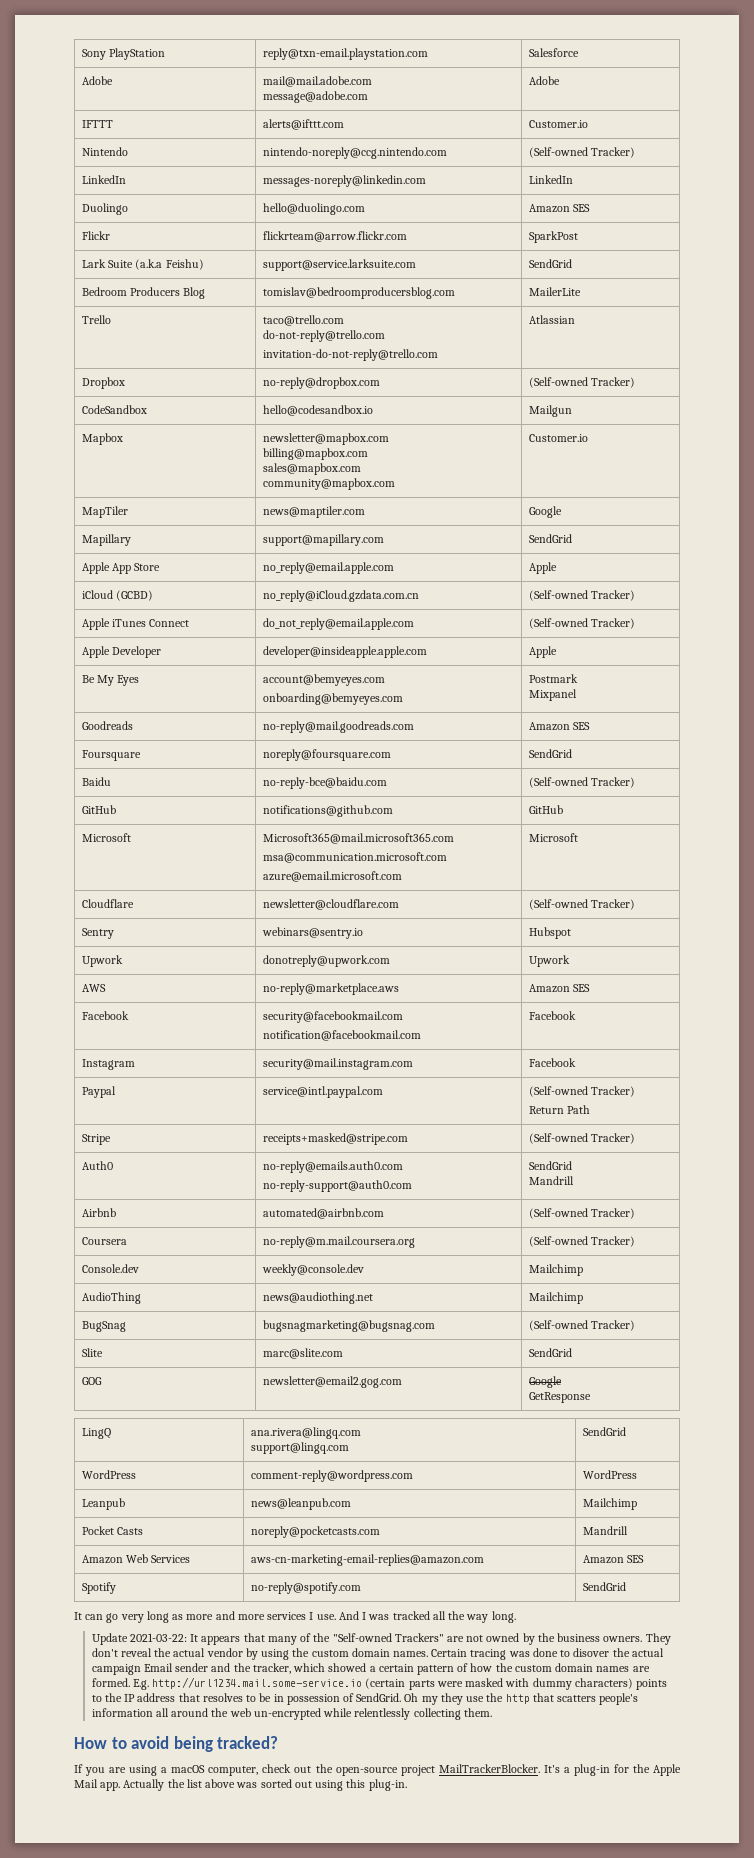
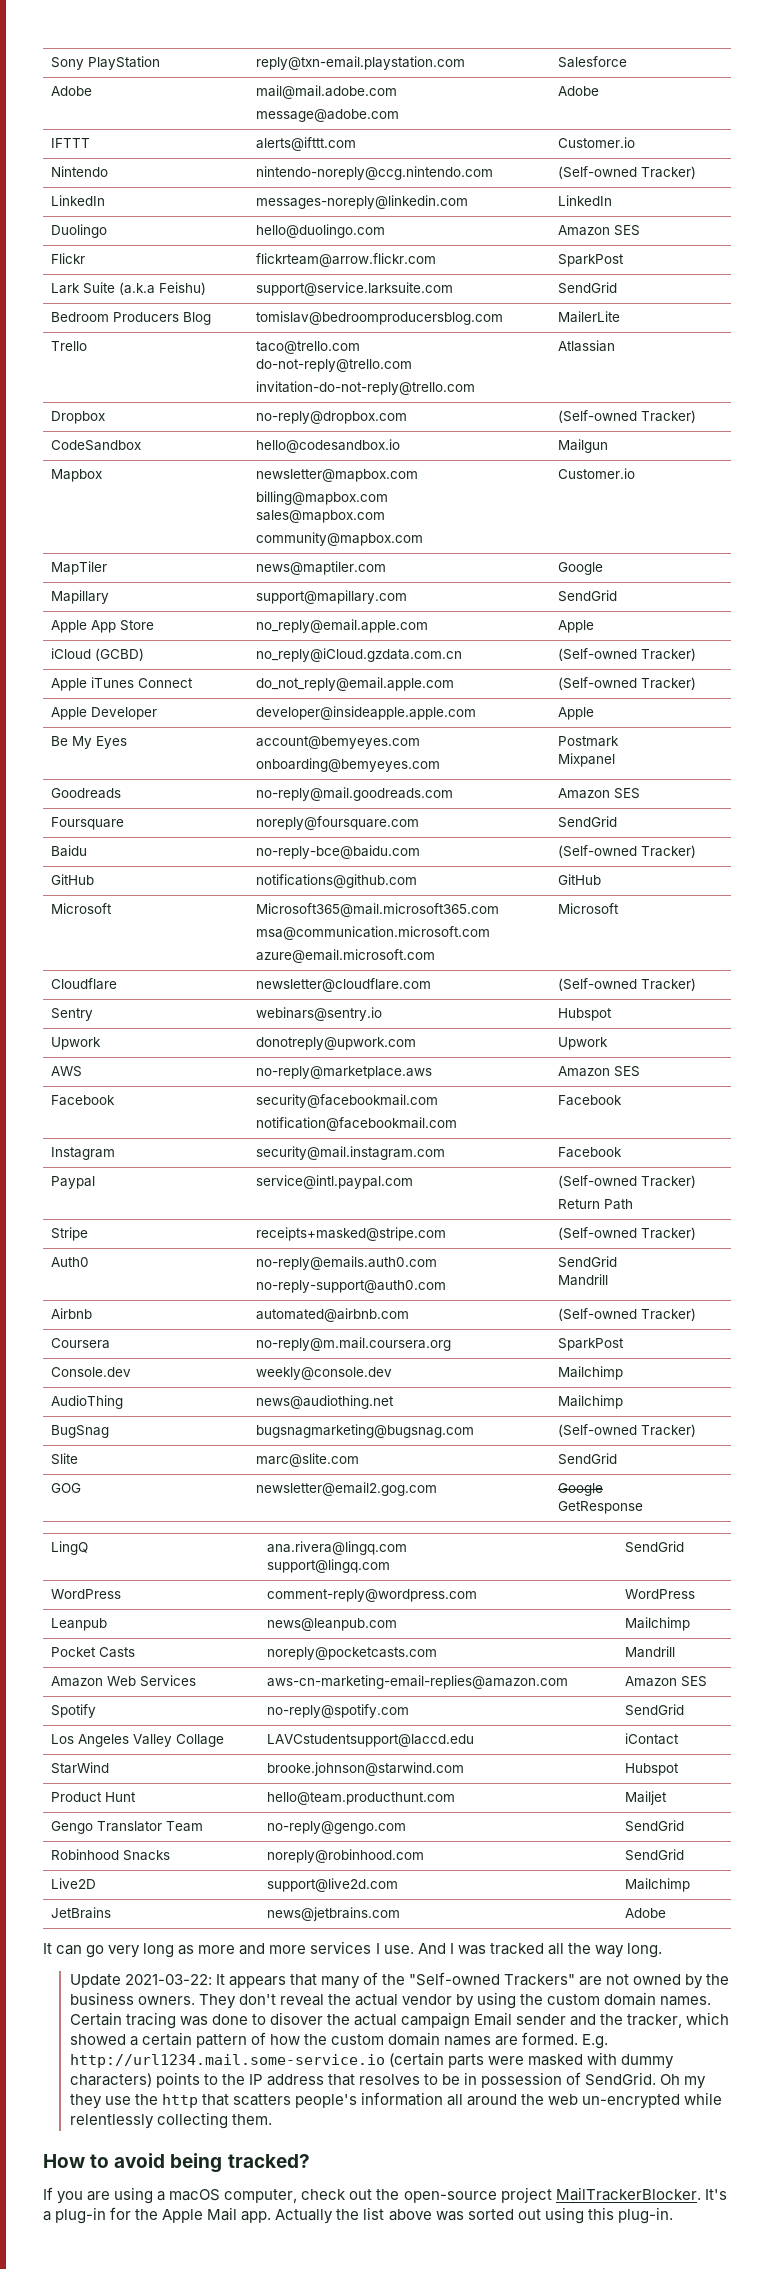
- Coursera | no-reply@m.mail.coursera.org | (Self-owned Tracker)
+ Coursera | no-reply@m.mail.coursera.org | SparkPost
+ Los Angeles Valley Collage | LAVCstudentsupport@laccd.edu | iContact
+ StarWind | brooke.johnson@starwind.com | Hubspot
+ Product Hunt | hello@team.producthunt.com | Mailjet
+ Gengo Translator Team | no-reply@gengo.com | SendGrid
+ Robinhood Snacks | noreply@robinhood.com | SendGrid
+ Live2D | support@live2d.com | Mailchimp
+ JetBrains | news@jetbrains.com | Adobe

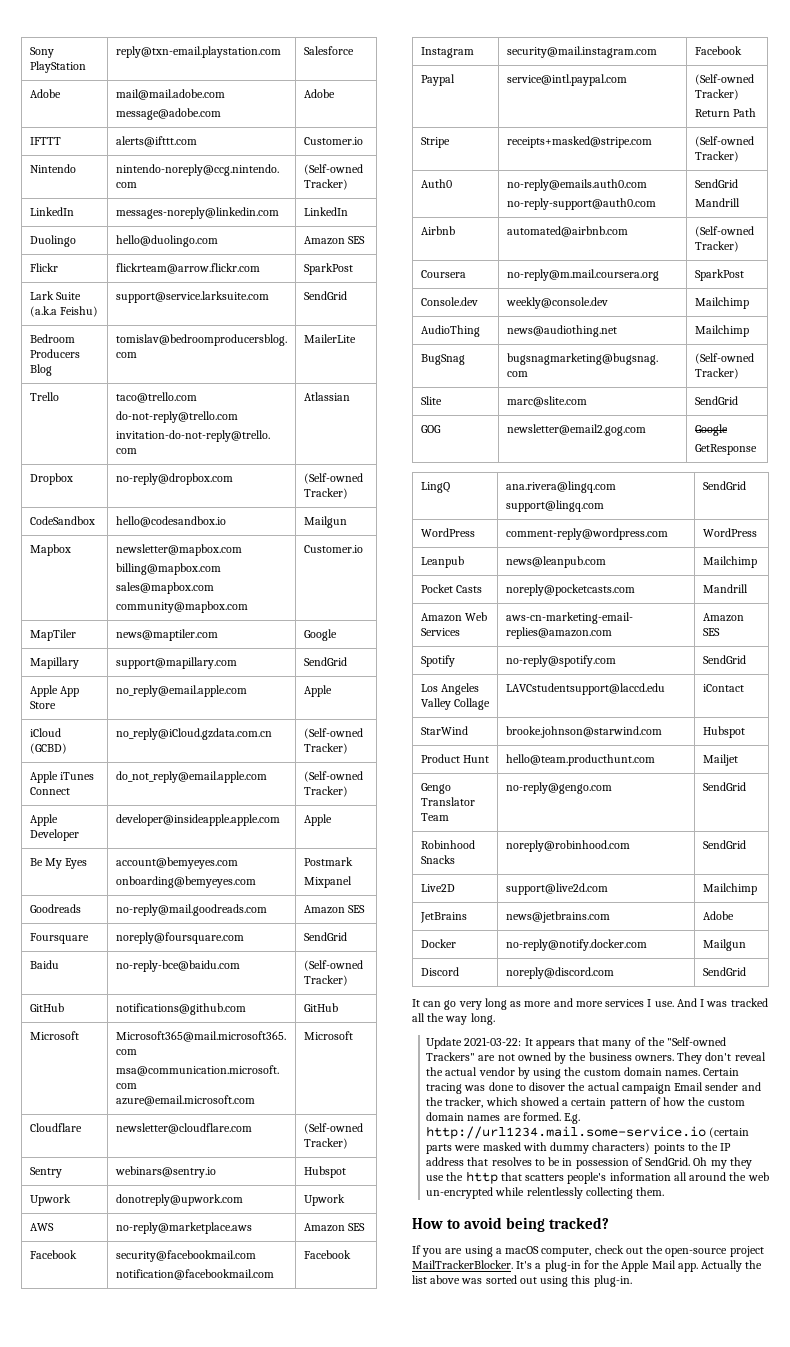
+ Docker | no-reply@notify.docker.com | Mailgun
+ Discord | noreply@discord.com | SendGrid

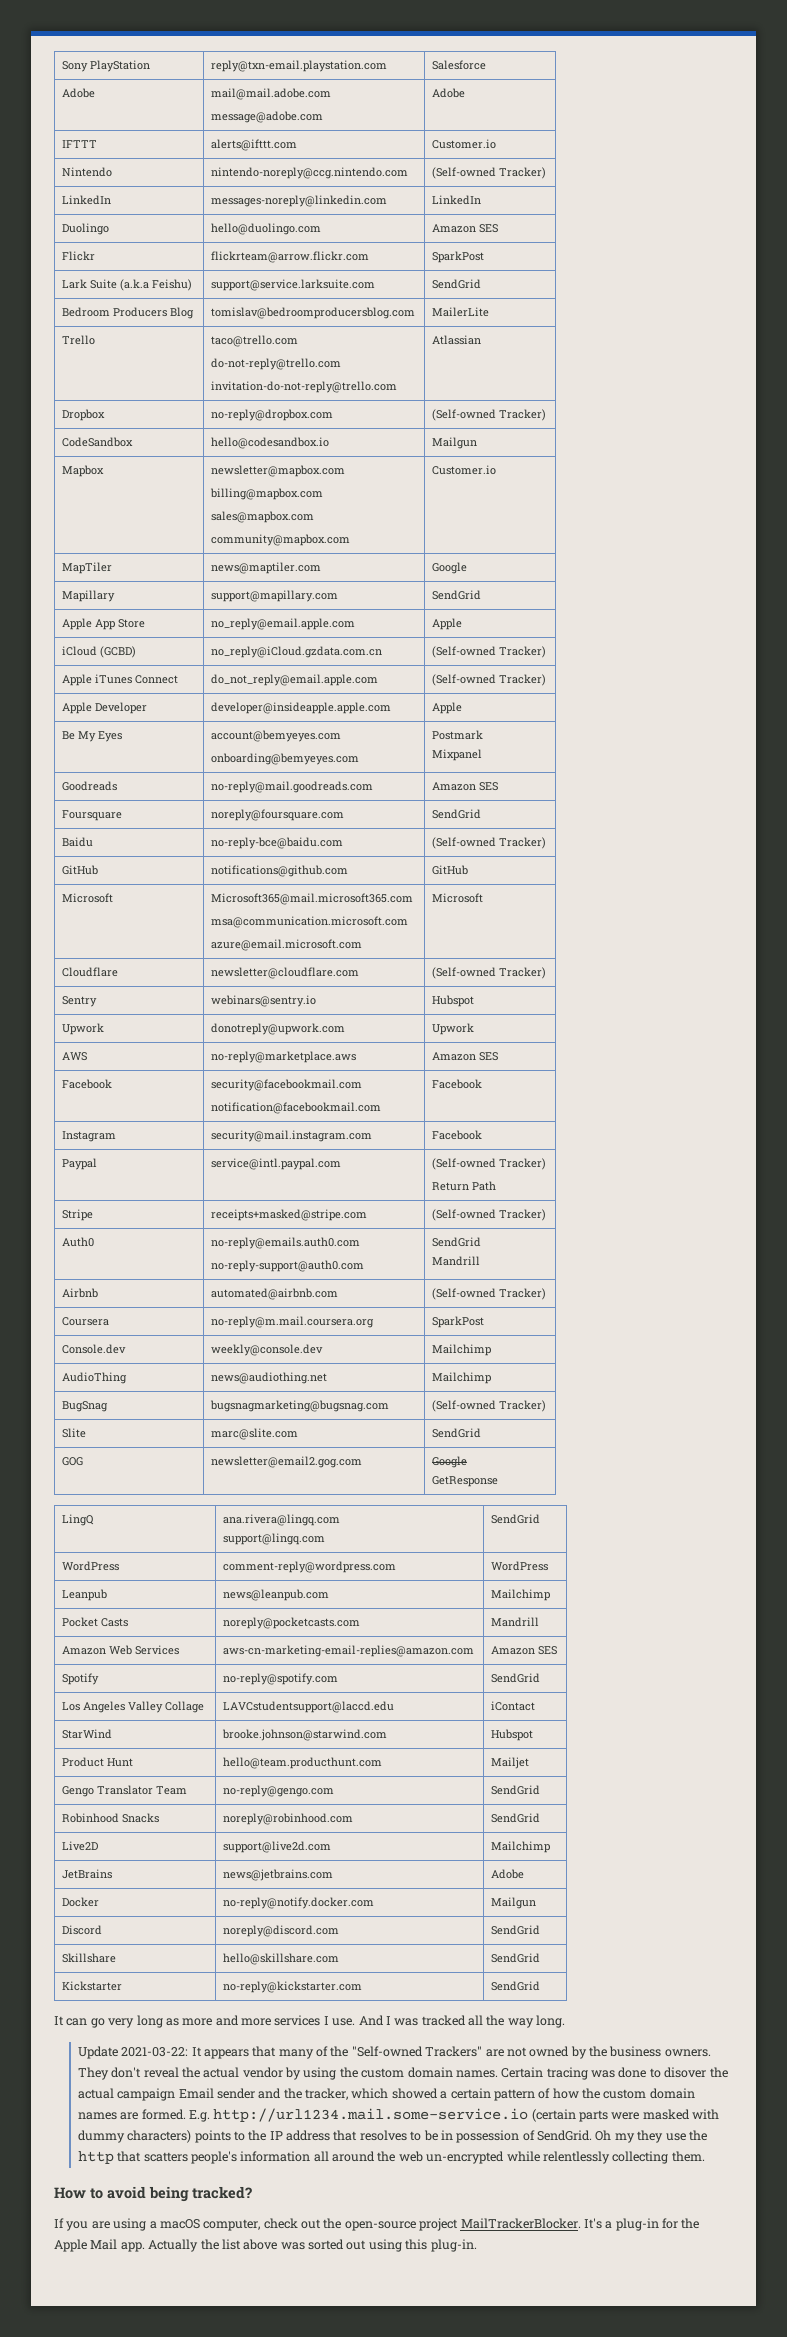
+ Skillshare | hello@skillshare.com | SendGrid
+ Kickstarter | no-reply@kickstarter.com | SendGrid

